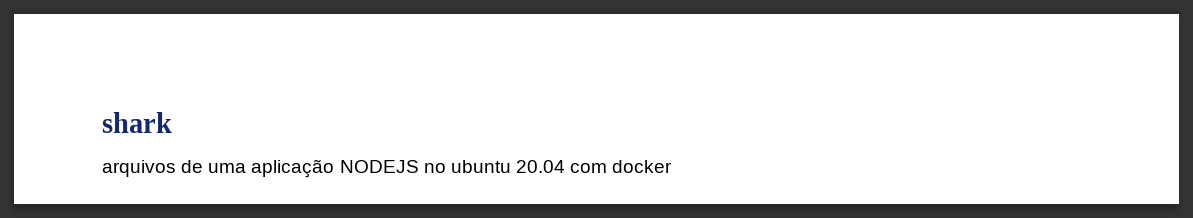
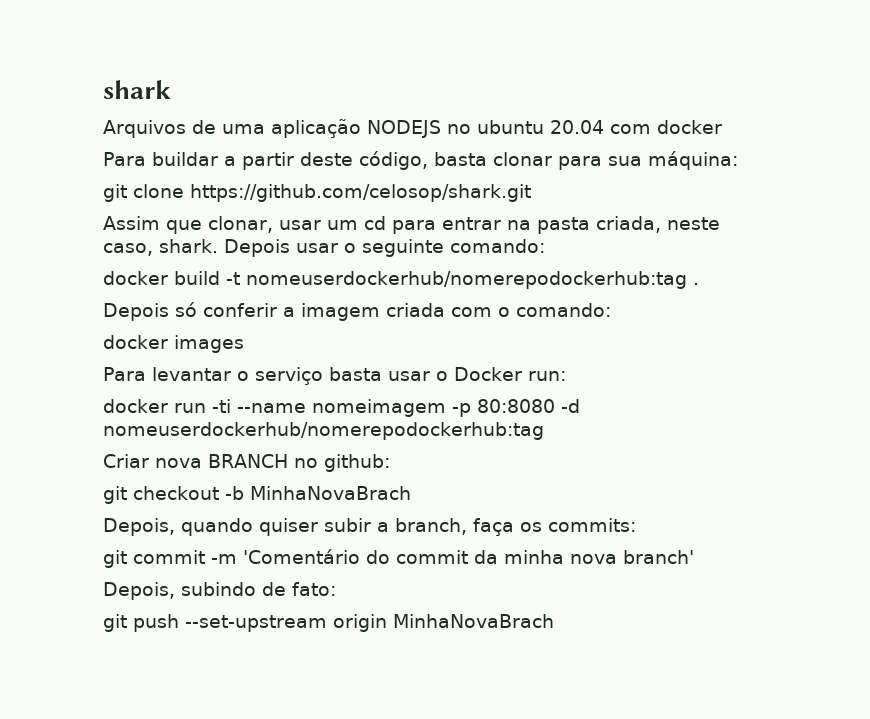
- arquivos de uma aplicação NODEJS no ubuntu 20.04 com docker
+ Arquivos de uma aplicação NODEJS no ubuntu 20.04 com docker
+ Para buildar a partir deste código, basta clonar para sua máquina:
+ git clone https://github.com/celosop/shark.git
+ Assim que clonar, usar um cd para entrar na pasta criada, neste caso, shark. Depois usar o seguinte comando:
+ docker build -t nomeuserdockerhub/nomerepodockerhub:tag .
+ Depois só conferir a imagem criada com o comando:
+ docker images
+ Para levantar o serviço basta usar o Docker run:
+ docker run -ti --name nomeimagem -p 80:8080 -d nomeuserdockerhub/nomerepodockerhub:tag
+ Criar nova BRANCH no github:
+ git checkout -b MinhaNovaBrach
+ Depois, quando quiser subir a branch, faça os commits:
+ git commit -m 'Comentário do commit da minha nova branch'
+ Depois, subindo de fato:
+ git push --set-upstream origin MinhaNovaBrach

